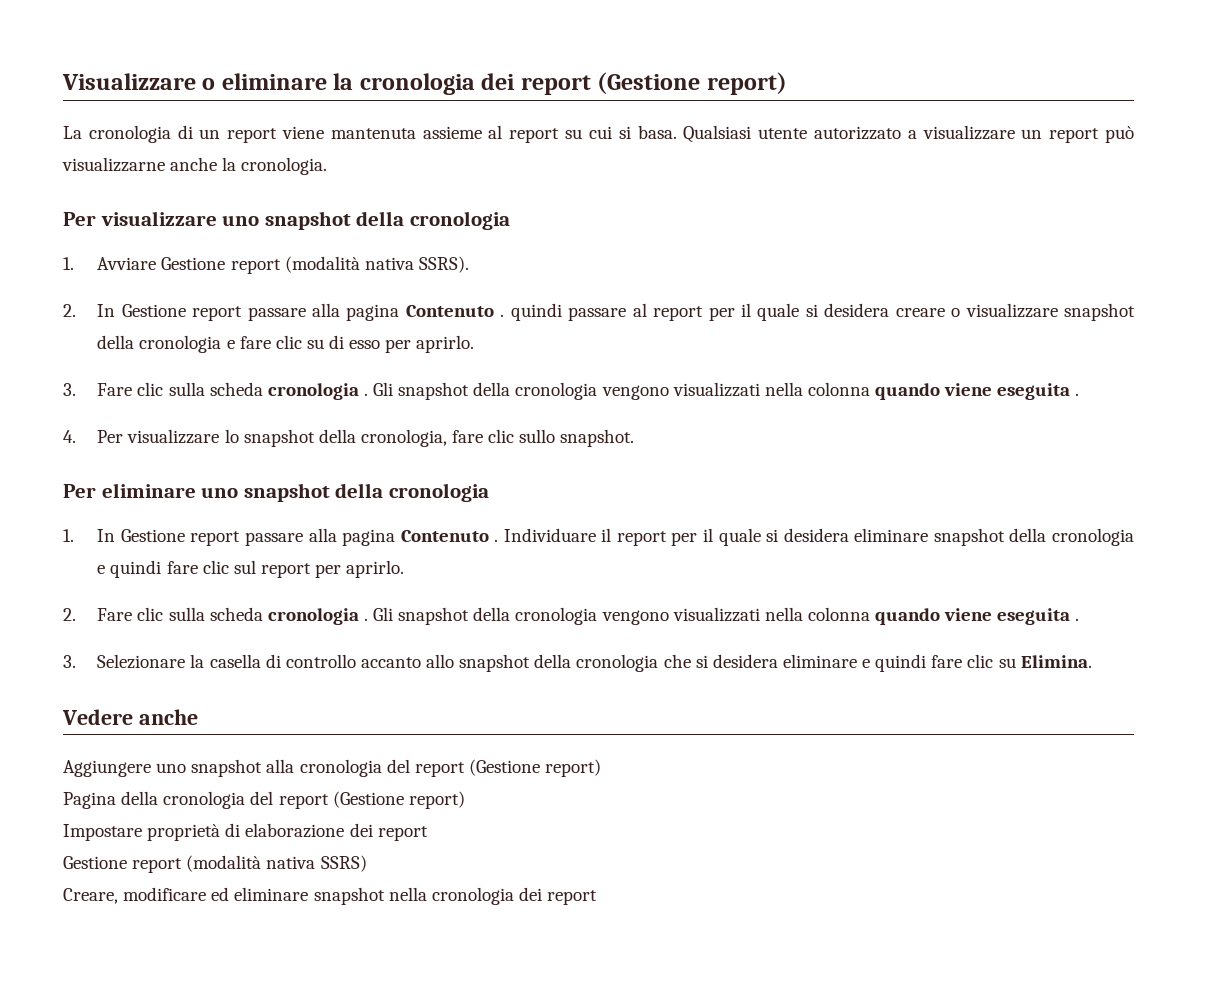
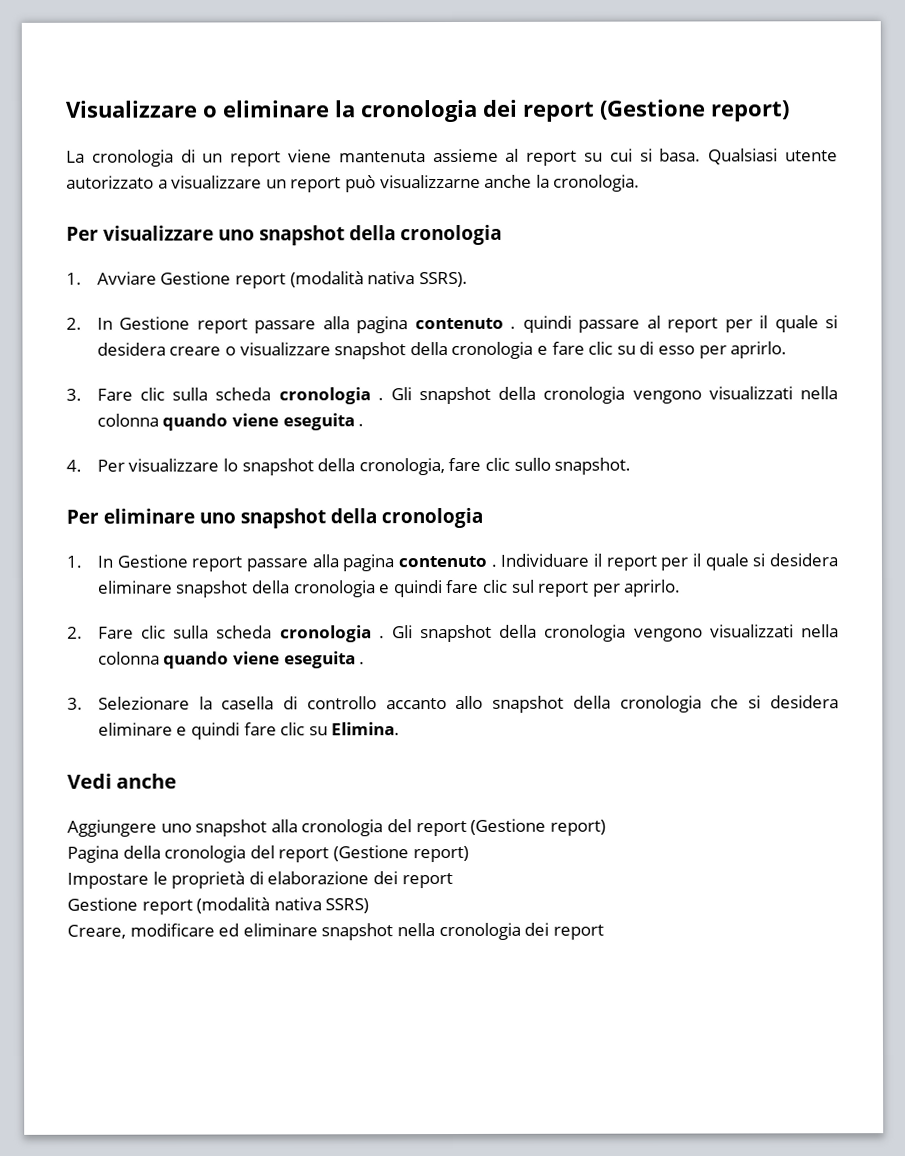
- 2. In Gestione report passare alla pagina Contenuto . quindi passare al report per il quale si desidera creare o visualizzare snapshot della cronologia e fare clic su di esso per aprirlo.
+ 2. In Gestione report passare alla pagina contenuto . quindi passare al report per il quale si desidera creare o visualizzare snapshot della cronologia e fare clic su di esso per aprirlo.
- 1. In Gestione report passare alla pagina Contenuto .
+ 1. In Gestione report passare alla pagina contenuto .
- Vedere anche
+ Vedi anche
- Impostare proprietà di elaborazione dei report
+ Impostare le proprietà di elaborazione dei report

